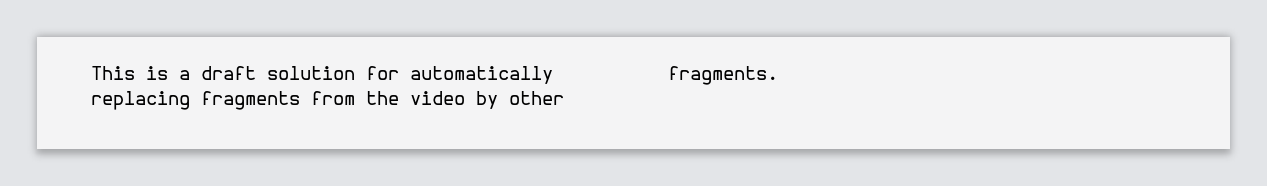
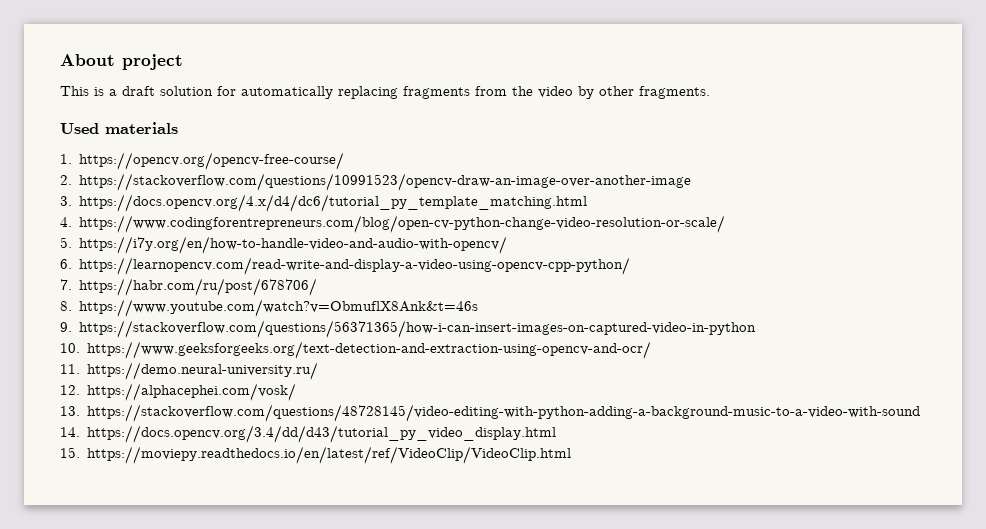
+ About project
+ Used materials
+ 1. https://opencv.org/opencv-free-course/
+ 2. https://stackoverflow.com/questions/10991523/opencv-draw-an-image-over-another-image
+ 3. https://docs.opencv.org/4.x/d4/dc6/tutorial_py_template_matching.html
+ 4. https://www.codingforentrepreneurs.com/blog/open-cv-python-change-video-resolution-or-scale/
+ 5. https://i7y.org/en/how-to-handle-video-and-audio-with-opencv/
+ 6. https://learnopencv.com/read-write-and-display-a-video-using-opencv-cpp-python/
+ 7. https://habr.com/ru/post/678706/
+ 8. https://www.youtube.com/watch?v=ObmuflX8Ank&t=46s
+ 9. https://stackoverflow.com/questions/56371365/how-i-can-insert-images-on-captured-video-in-python
+ 10. https://www.geeksforgeeks.org/text-detection-and-extraction-using-opencv-and-ocr/
+ 11. https://demo.neural-university.ru/
+ 12. https://alphacephei.com/vosk/
+ 13. https://stackoverflow.com/questions/48728145/video-editing-with-python-adding-a-background-music-to-a-video-with-sound
+ 14. https://docs.opencv.org/3.4/dd/d43/tutorial_py_video_display.html
+ 15. https://moviepy.readthedocs.io/en/latest/ref/VideoClip/VideoClip.html

